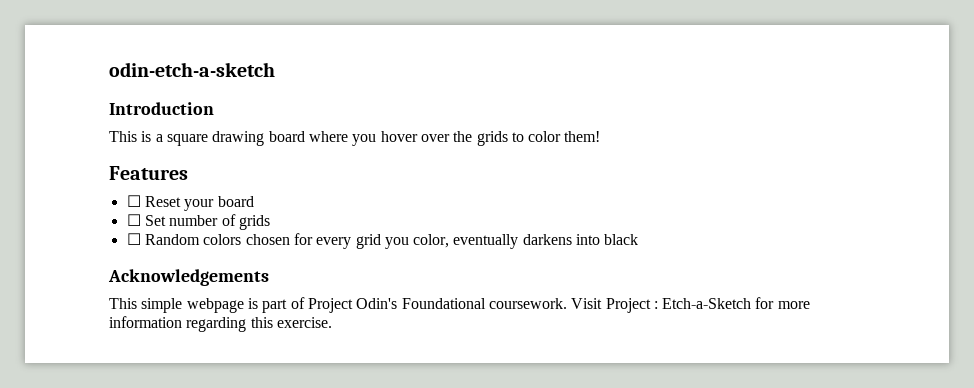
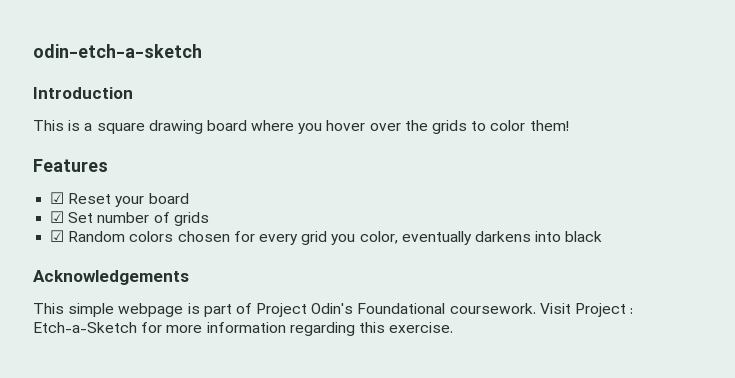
- ☐ Reset your board
+ ☑ Reset your board
- ☐ Set number of grids
+ ☑ Set number of grids
- ☐ Random colors chosen for every grid you color, eventually darkens into black
+ ☑ Random colors chosen for every grid you color, eventually darkens into black

